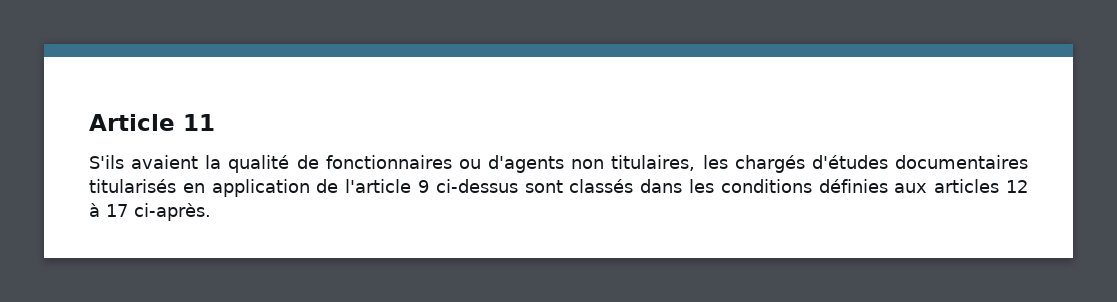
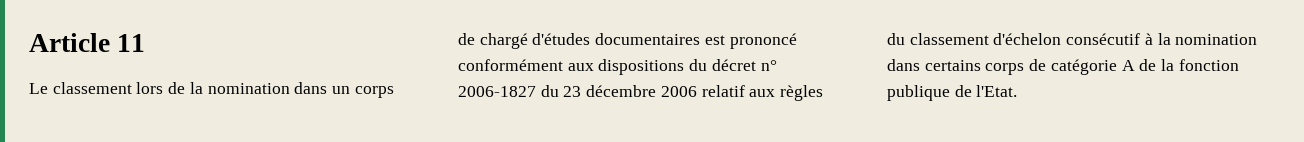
- S'ils avaient la qualité de fonctionnaires ou d'agents non titulaires, les chargés d'études documentaires titularisés en application de l'article 9 ci-dessus sont classés dans les conditions définies aux articles 12 à 17 ci-après.
+ Le classement lors de la nomination dans un corps de chargé d'études documentaires est prononcé conformément aux dispositions du décret n° 2006-1827 du 23 décembre 2006 relatif aux règles du classement d'échelon consécutif à la nomination dans certains corps de catégorie A de la fonction publique de l'Etat.

